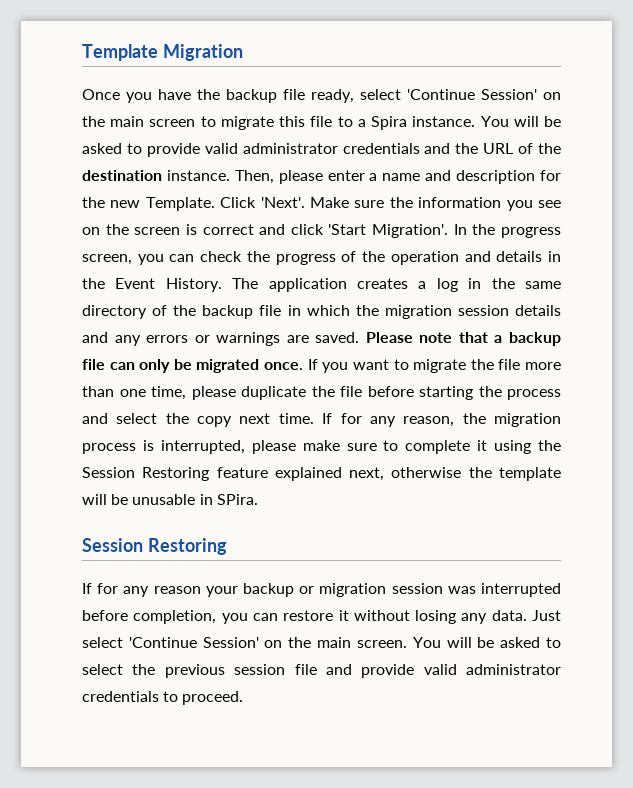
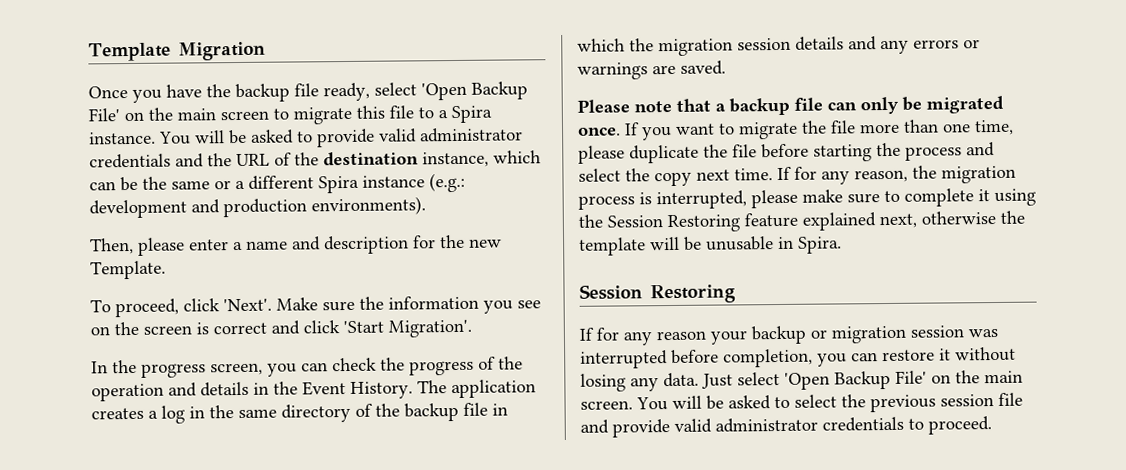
- Once you have the backup file ready, select 'Continue Session' on the main screen to migrate this file to a Spira instance.
+ Once you have the backup file ready, select 'Open Backup File' on the main screen to migrate this file to a Spira instance.
- You will be asked to provide valid administrator credentials and the URL of the destination instance. Then, please enter a name and description for the new Template. Click 'Next'.
+ You will be asked to provide valid administrator credentials and the URL of the destination instance, which can be the same or a different Spira instance (e.g.: development and production environments).
+ Then, please enter a name and description for the new Template.
+ To proceed, click 'Next'.
- Make sure the information you see on the screen is correct and click 'Start Migration'. In the progress screen, you can check the progress of the operation and details in the Event History.
+ Make sure the information you see on the screen is correct and click 'Start Migration'.
+ In the progress screen, you can check the progress of the operation and details in the Event History.
- The application creates a log in the same directory of the backup file in which the migration session details and any errors or warnings are saved. Please note that a backup file can only be migrated once.
+ The application creates a log in the same directory of the backup file in which the migration session details and any errors or warnings are saved.
+ Please note that a backup file can only be migrated once.
- If for any reason, the migration process is interrupted, please make sure to complete it using the Session Restoring feature explained next, otherwise the template will be unusable in SPira.
+ If for any reason, the migration process is interrupted, please make sure to complete it using the Session Restoring feature explained next, otherwise the template will be unusable in Spira.
- Just select 'Continue Session' on the main screen.
+ Just select 'Open Backup File' on the main screen.

